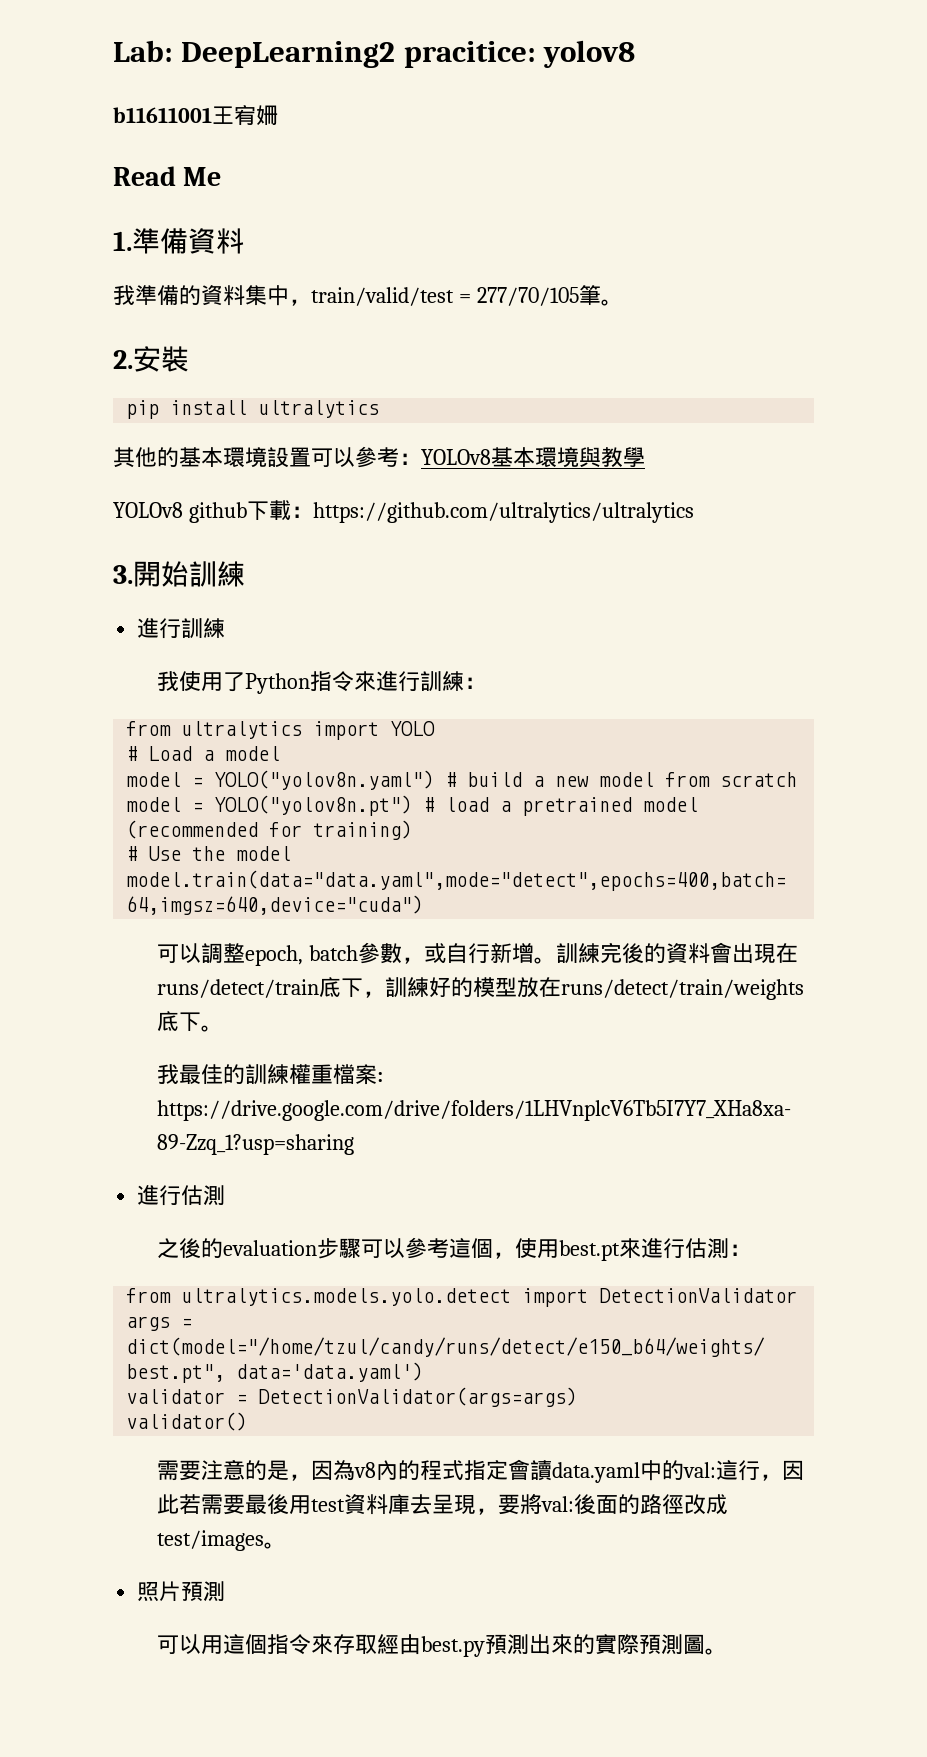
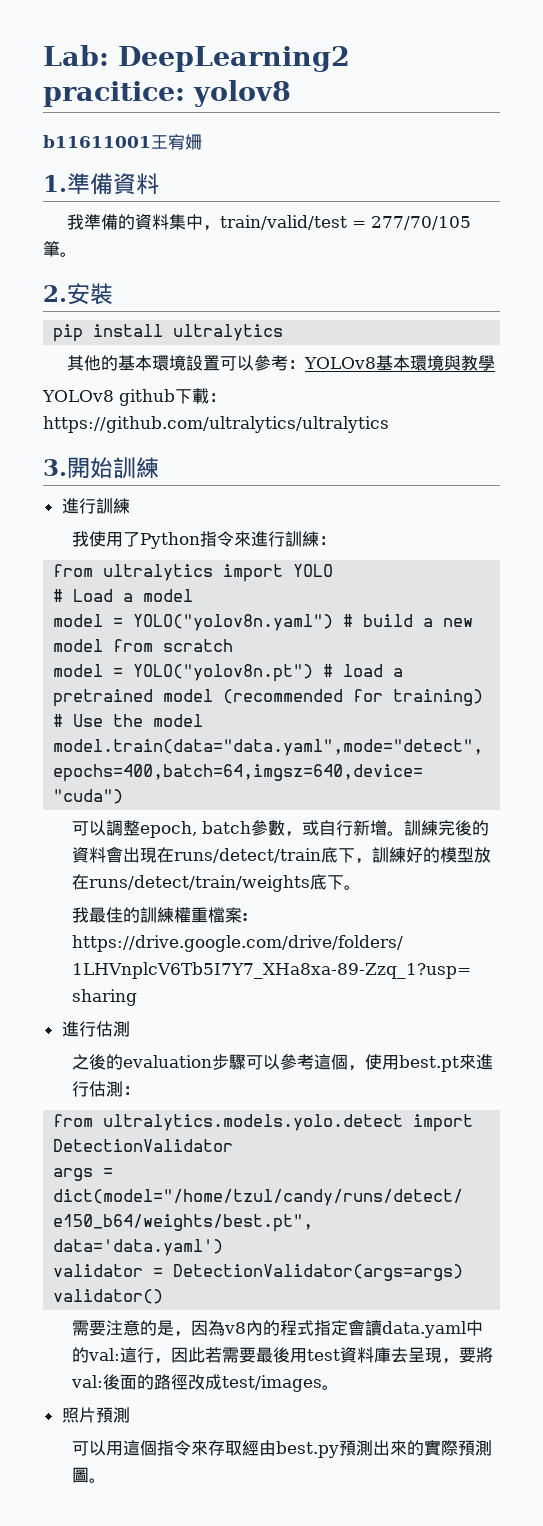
- Read Me

